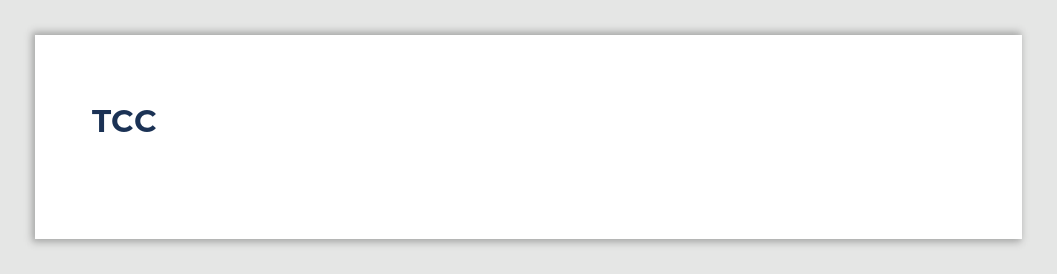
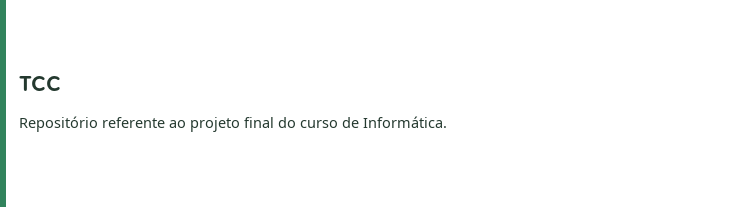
+ Repositório referente ao projeto final do curso de Informática.

